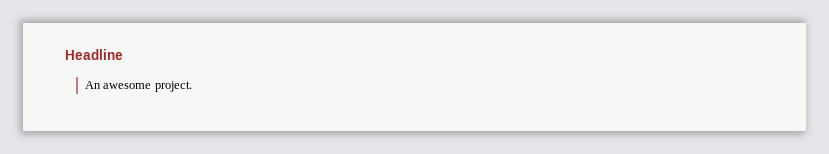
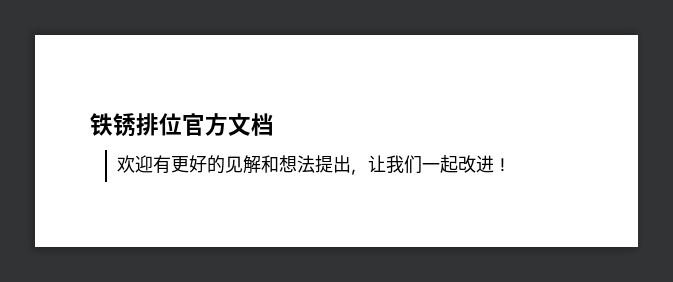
- Headline
- An awesome project.
+ 铁锈排位官方文档
+ 欢迎有更好的见解和想法提出，让我们一起改进！

